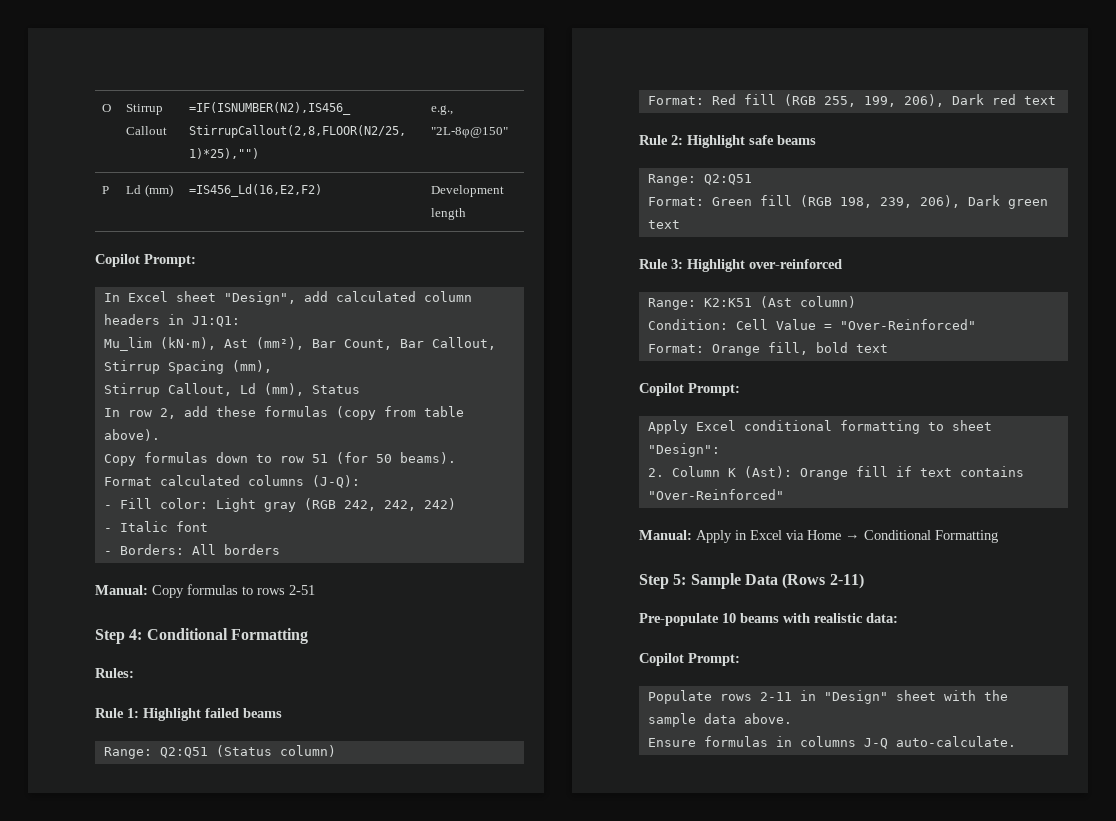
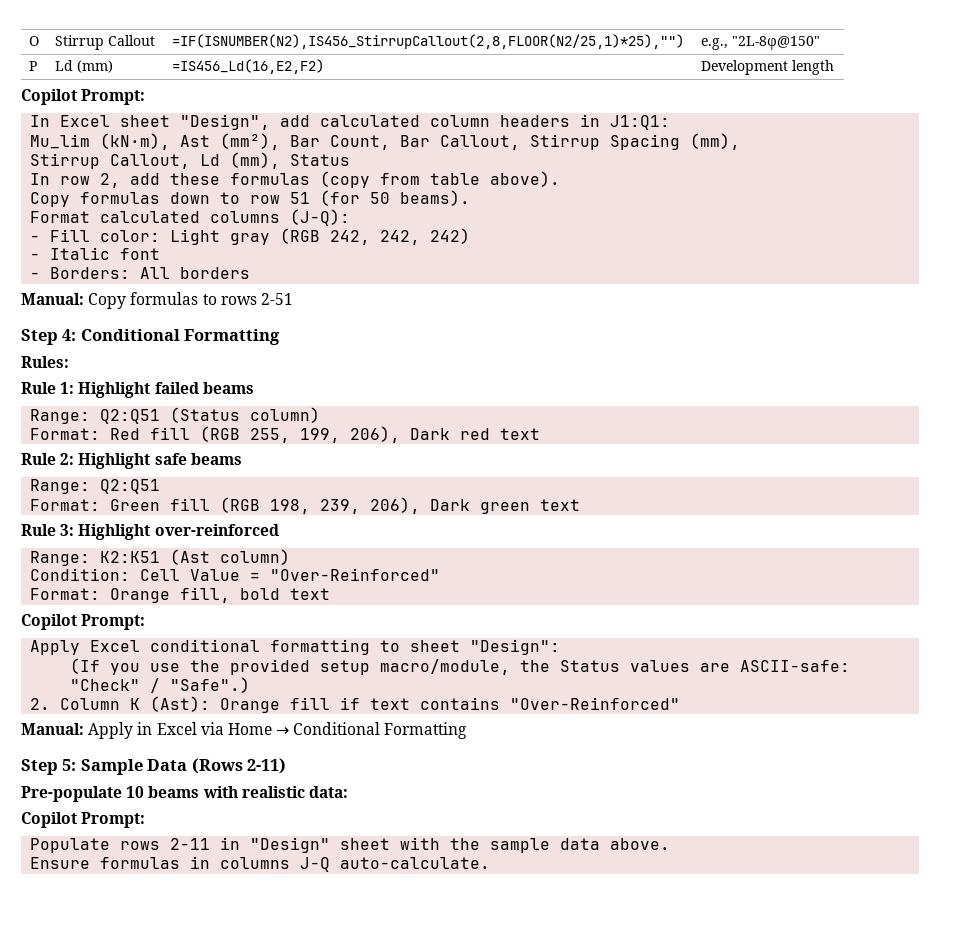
+ (If you use the provided setup macro/module, the Status values are ASCII-safe: "Check" / "Safe".)

